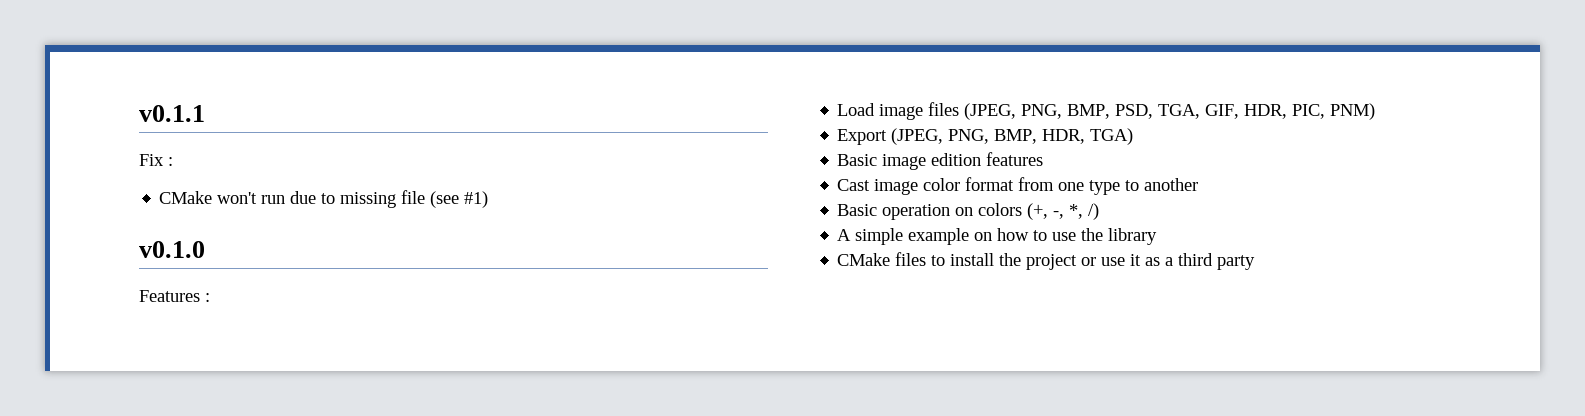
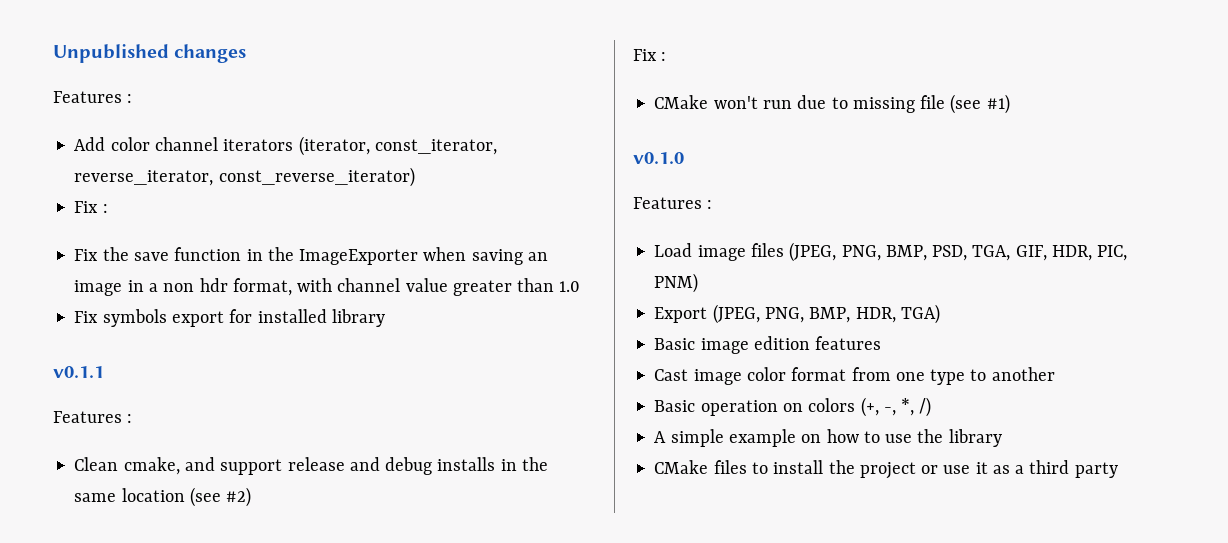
+ Unpublished changes
+ Features :
+ Add color channel iterators (iterator, const_iterator, reverse_iterator, const_reverse_iterator)
+ Fix :
+ Fix the save function in the ImageExporter when saving an image in a non hdr format, with channel value greater than 1.0
+ Fix symbols export for installed library
  v0.1.1
+ Features :
+ Clean cmake, and support release and debug installs in the same location (see #2)

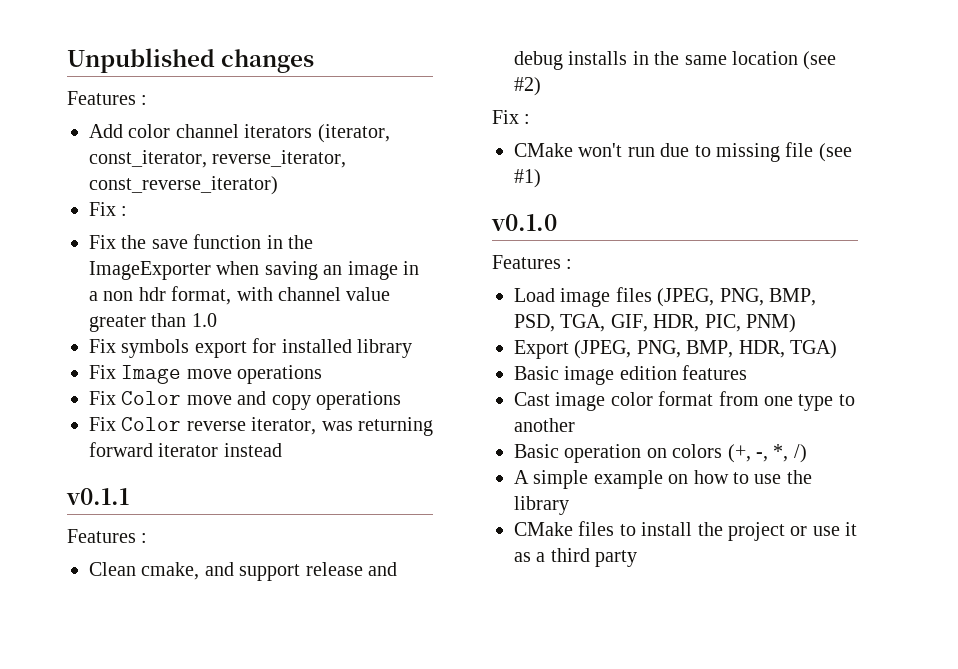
+ Fix Image move operations
+ Fix Color move and copy operations
+ Fix Color reverse iterator, was returning forward iterator instead

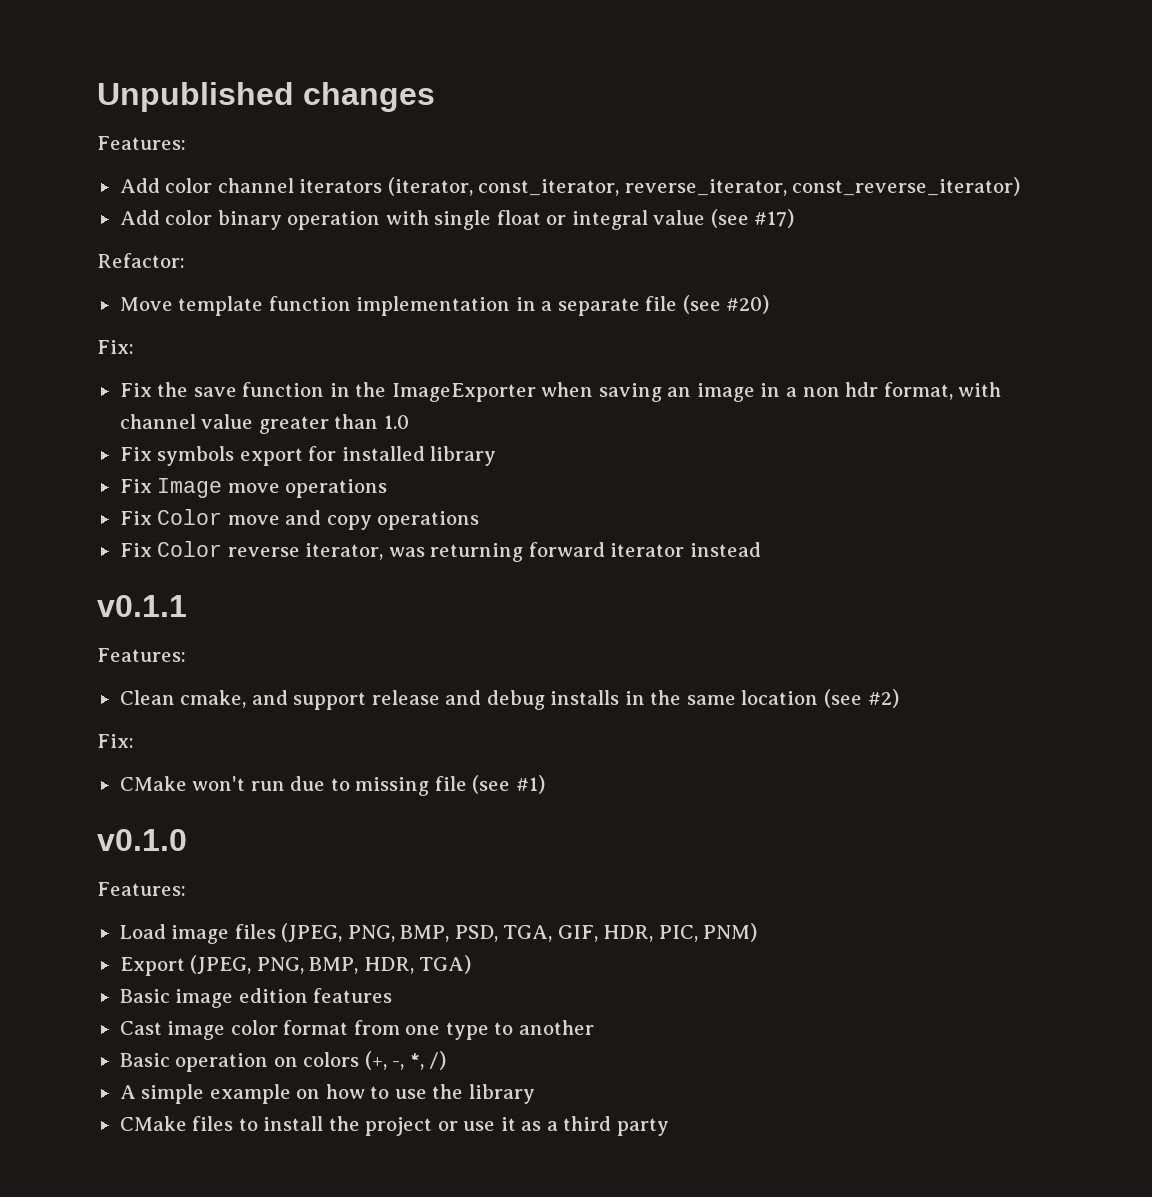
  Unpublished changes
- Features :
+ Features:
  Add color channel iterators (iterator, const_iterator, reverse_iterator, const_reverse_iterator)
- Fix :
+ Add color binary operation with single float or integral value (see #17)
+ Refactor:
+ Move template function implementation in a separate file (see #20)
+ Fix:
  v0.1.1
- Features :
+ Features:
  Clean cmake, and support release and debug installs in the same location (see #2)
- Fix :
+ Fix:
  v0.1.0
- Features :
+ Features:

